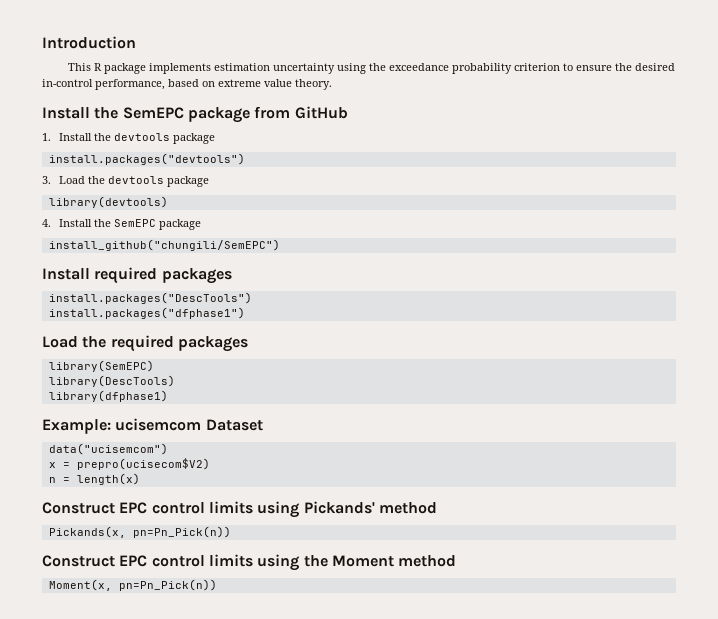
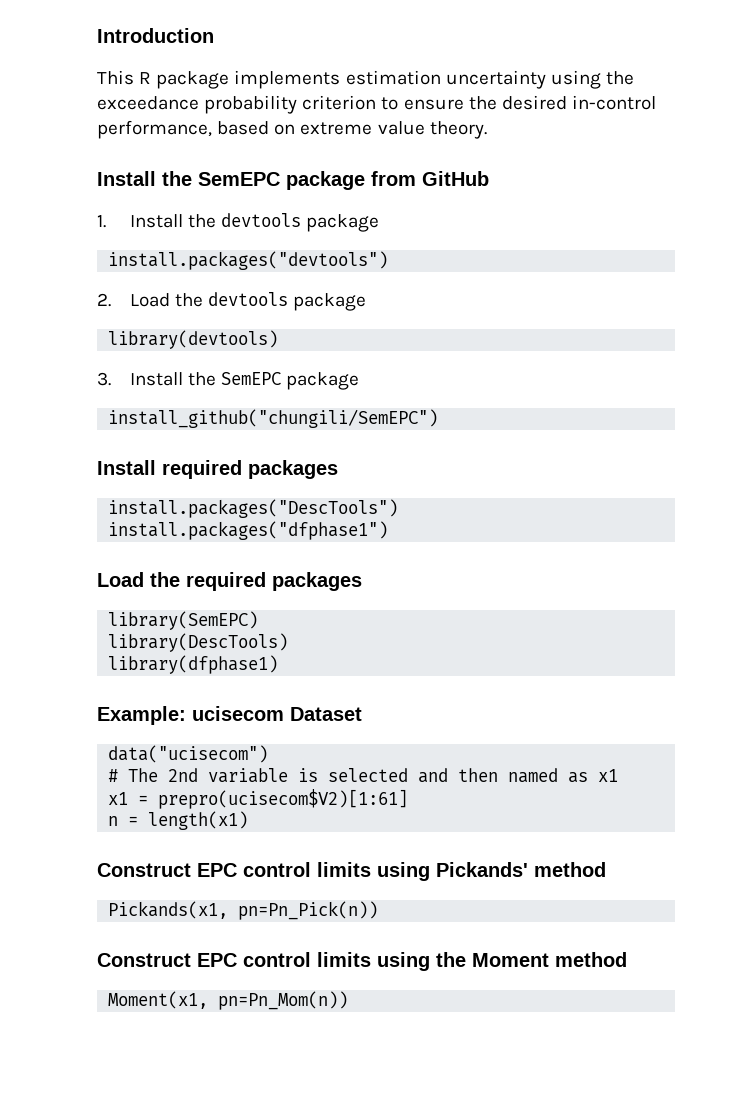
- 3. Load the devtools package
+ 2. Load the devtools package
- 4. Install the SemEPC package
+ 3. Install the SemEPC package
- Example: ucisemcom Dataset
+ Example: ucisecom Dataset
- data("ucisemcom")
- x = prepro(ucisecom$V2)
+ data("ucisecom")
+ # The 2nd variable is selected and then named as x1
+ x1 = prepro(ucisecom$V2)[1:61]
- n = length(x)
+ n = length(x1)
- Pickands(x, pn=Pn_Pick(n))
+ Pickands(x1, pn=Pn_Pick(n))
- Moment(x, pn=Pn_Pick(n))
+ Moment(x1, pn=Pn_Mom(n))

